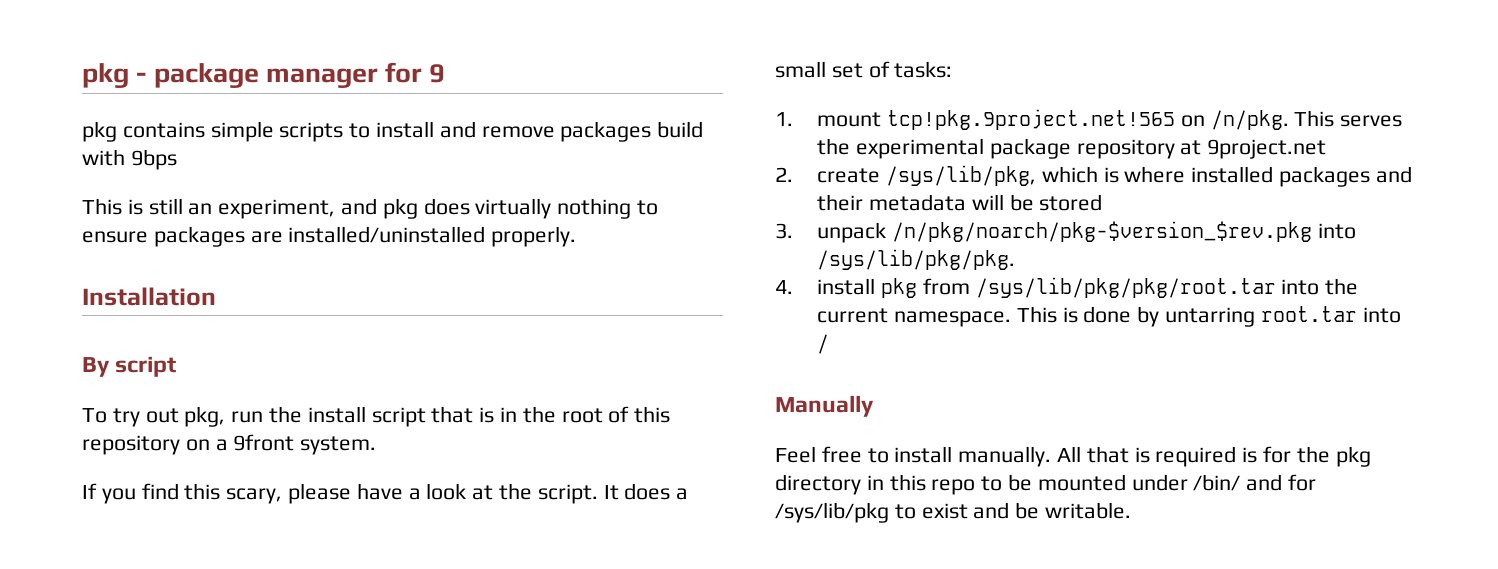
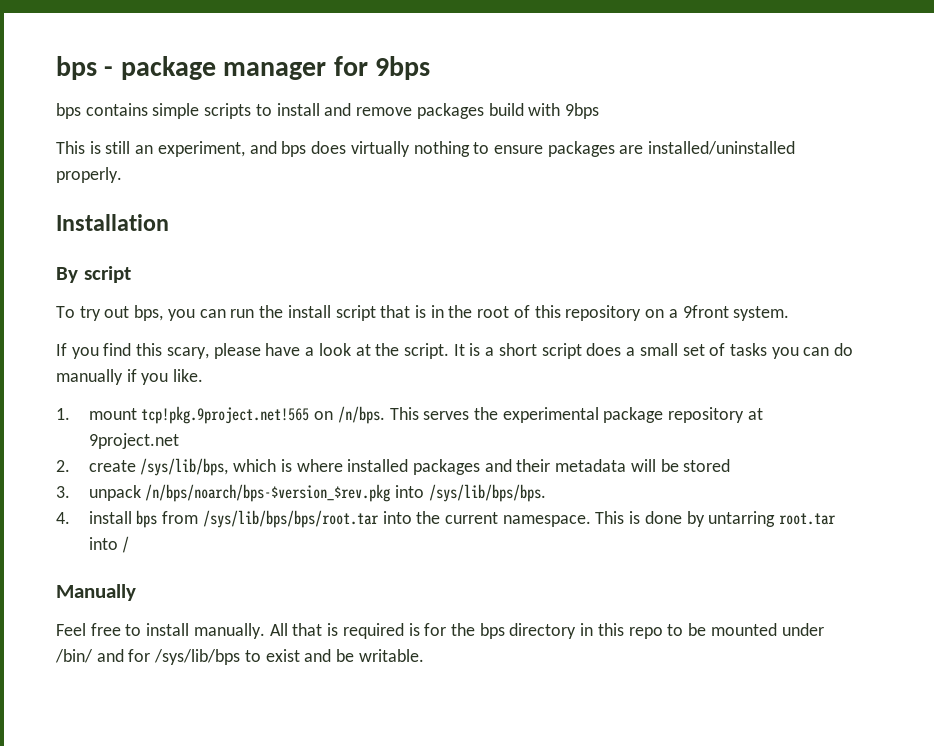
- pkg - package manager for 9
- pkg contains simple scripts to install and remove packages build with 9bps
+ bps - package manager for 9bps
+ bps contains simple scripts to install and remove packages build with 9bps
- This is still an experiment, and pkg does virtually nothing to ensure packages are installed/uninstalled properly.
+ This is still an experiment, and bps does virtually nothing to ensure packages are installed/uninstalled properly.
- To try out pkg, run the install script that is in the root of this repository on a 9front system.
+ To try out bps, you can run the install script that is in the root of this repository on a 9front system.
- It does a small set of tasks:
+ It is a short script does a small set of tasks you can do manually if you like.
- 1. mount tcp!pkg.9project.net!565 on /n/pkg.
+ 1. mount tcp!pkg.9project.net!565 on /n/bps.
- 2. create /sys/lib/pkg, which is where installed packages and their metadata will be stored
+ 2. create /sys/lib/bps, which is where installed packages and their metadata will be stored
- 3. unpack /n/pkg/noarch/pkg-$version_$rev.pkg into /sys/lib/pkg/pkg.
+ 3. unpack /n/bps/noarch/bps-$version_$rev.pkg into /sys/lib/bps/bps.
- 4. install pkg from /sys/lib/pkg/pkg/root.tar into the current namespace.
+ 4. install bps from /sys/lib/bps/bps/root.tar into the current namespace.
- All that is required is for the pkg directory in this repo to be mounted under /bin/ and for /sys/lib/pkg to exist and be writable.
+ All that is required is for the bps directory in this repo to be mounted under /bin/ and for /sys/lib/bps to exist and be writable.

